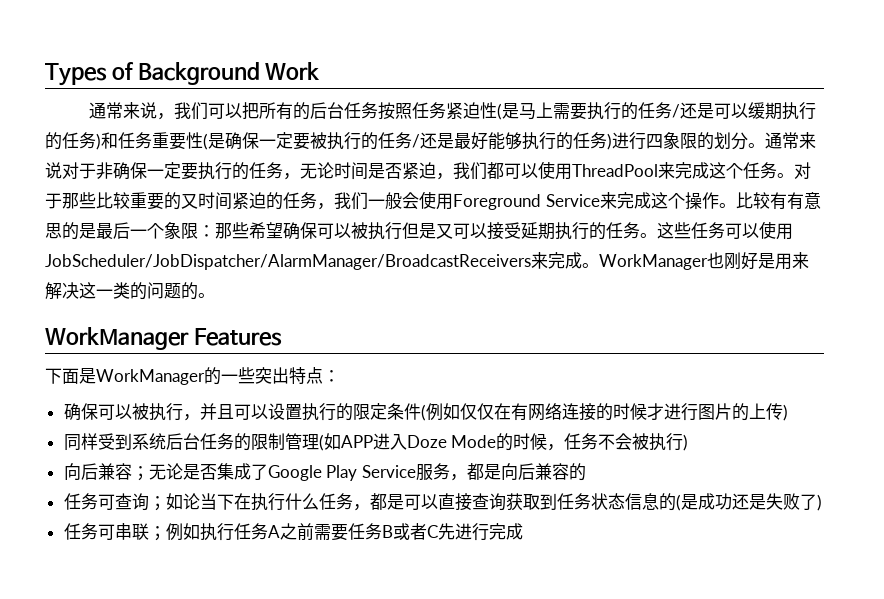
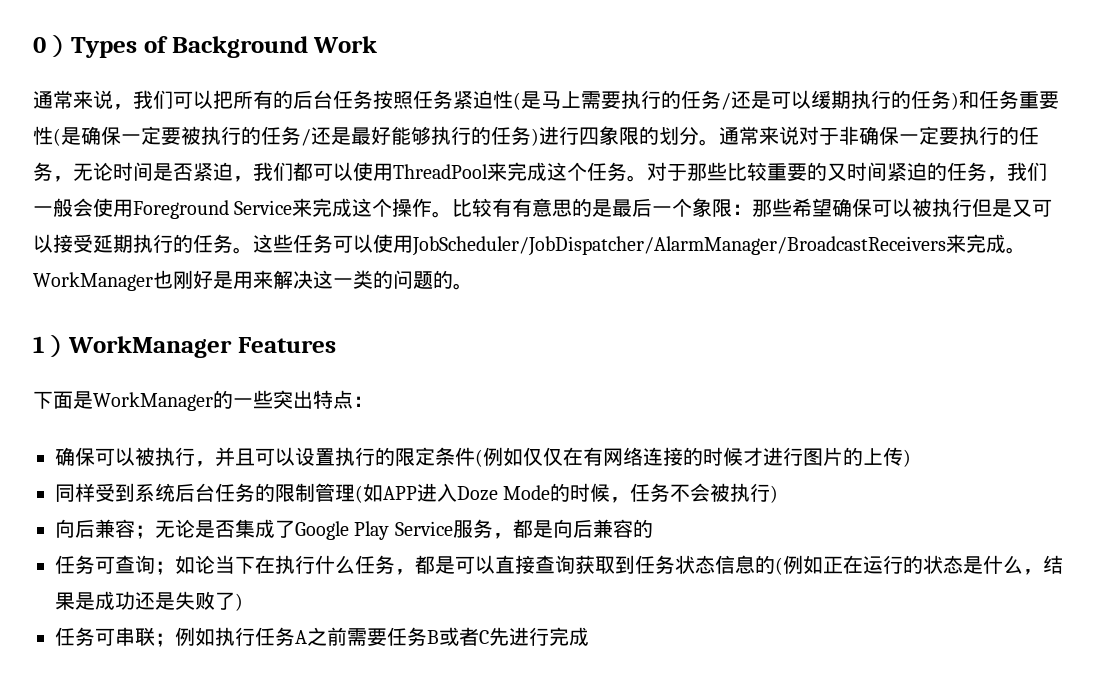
- Types of Background Work
+ 0）Types of Background Work
- WorkManager Features
+ 1）WorkManager Features
- 任务可查询；如论当下在执行什么任务，都是可以直接查询获取到任务状态信息的(是成功还是失败了)
+ 任务可查询；如论当下在执行什么任务，都是可以直接查询获取到任务状态信息的(例如正在运行的状态是什么，结果是成功还是失败了)

